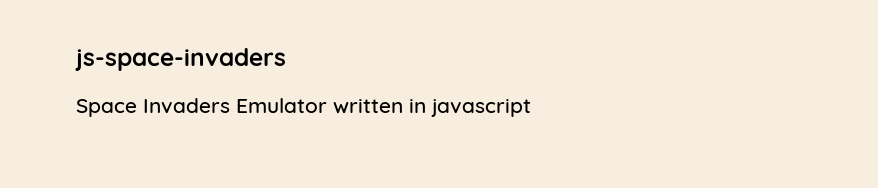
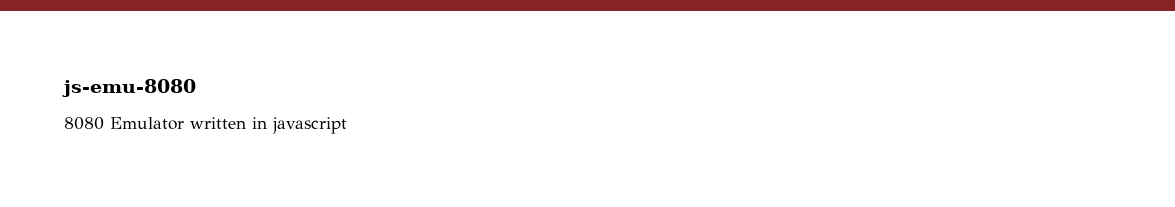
- js-space-invaders
- Space Invaders Emulator written in javascript
+ js-emu-8080
+ 8080 Emulator written in javascript

